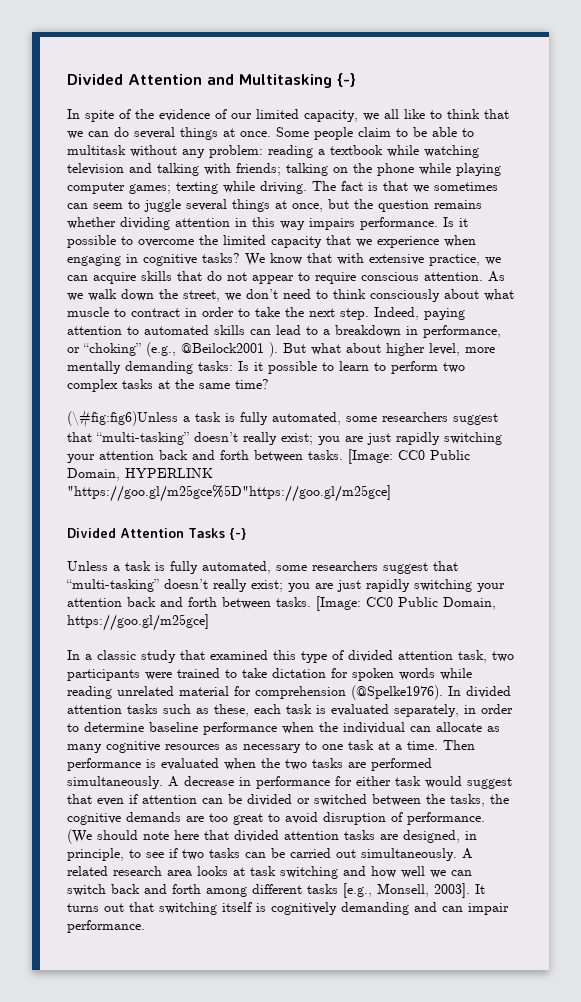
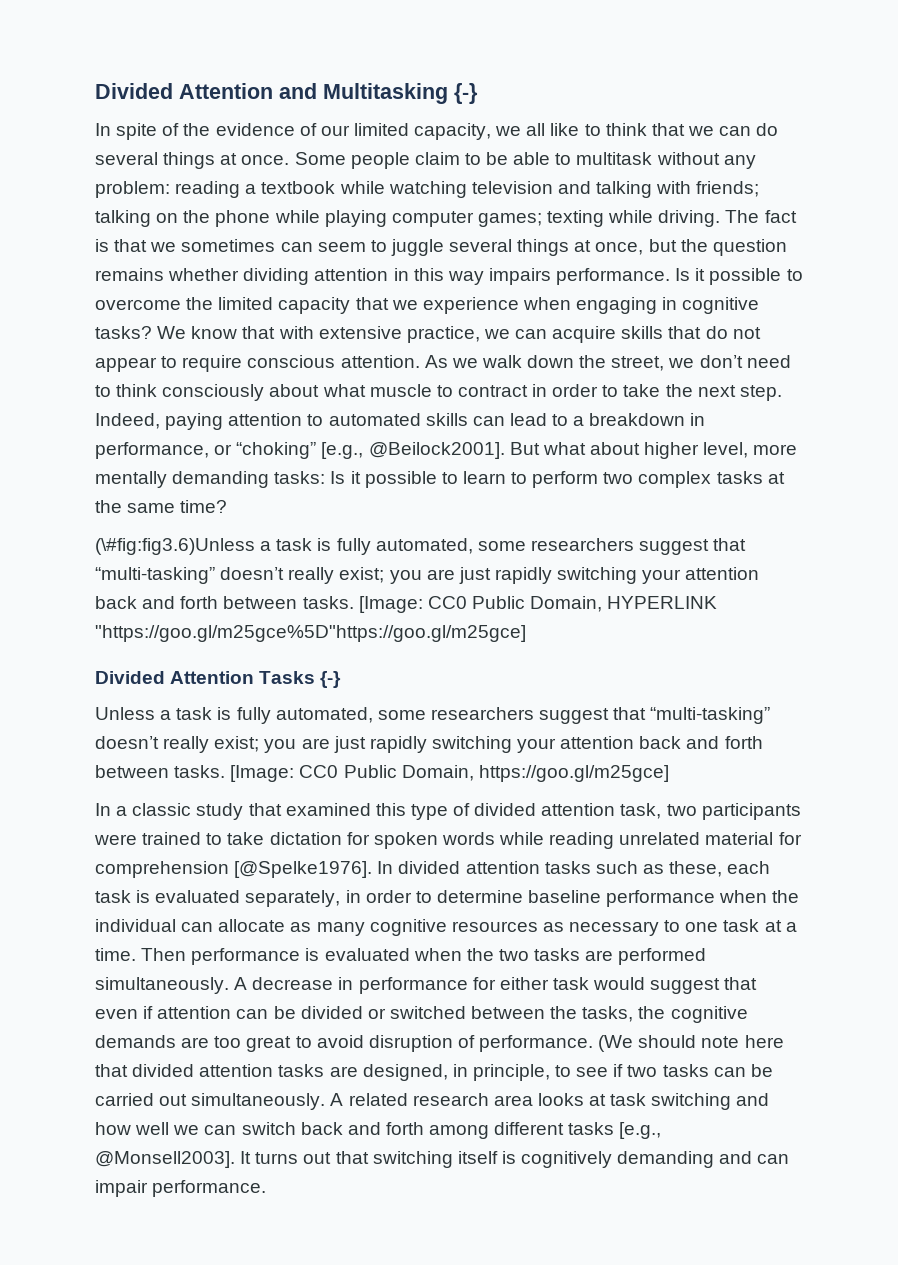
- Indeed, paying attention to automated skills can lead to a breakdown in performance, or “choking” (e.g., @Beilock2001 ).
+ Indeed, paying attention to automated skills can lead to a breakdown in performance, or “choking” [e.g., @Beilock2001].
- (\#fig:fig6)Unless a task is fully automated, some researchers suggest that “multi-tasking” doesn’t really exist; you are just rapidly switching your attention back and forth between tasks.
+ (\#fig:fig3.6)Unless a task is fully automated, some researchers suggest that “multi-tasking” doesn’t really exist; you are just rapidly switching your attention back and forth between tasks.
- In a classic study that examined this type of divided attention task, two participants were trained to take dictation for spoken words while reading unrelated material for comprehension (@Spelke1976).
+ In a classic study that examined this type of divided attention task, two participants were trained to take dictation for spoken words while reading unrelated material for comprehension [@Spelke1976].
- A related research area looks at task switching and how well we can switch back and forth among different tasks [e.g., Monsell, 2003].
+ A related research area looks at task switching and how well we can switch back and forth among different tasks [e.g., @Monsell2003].

